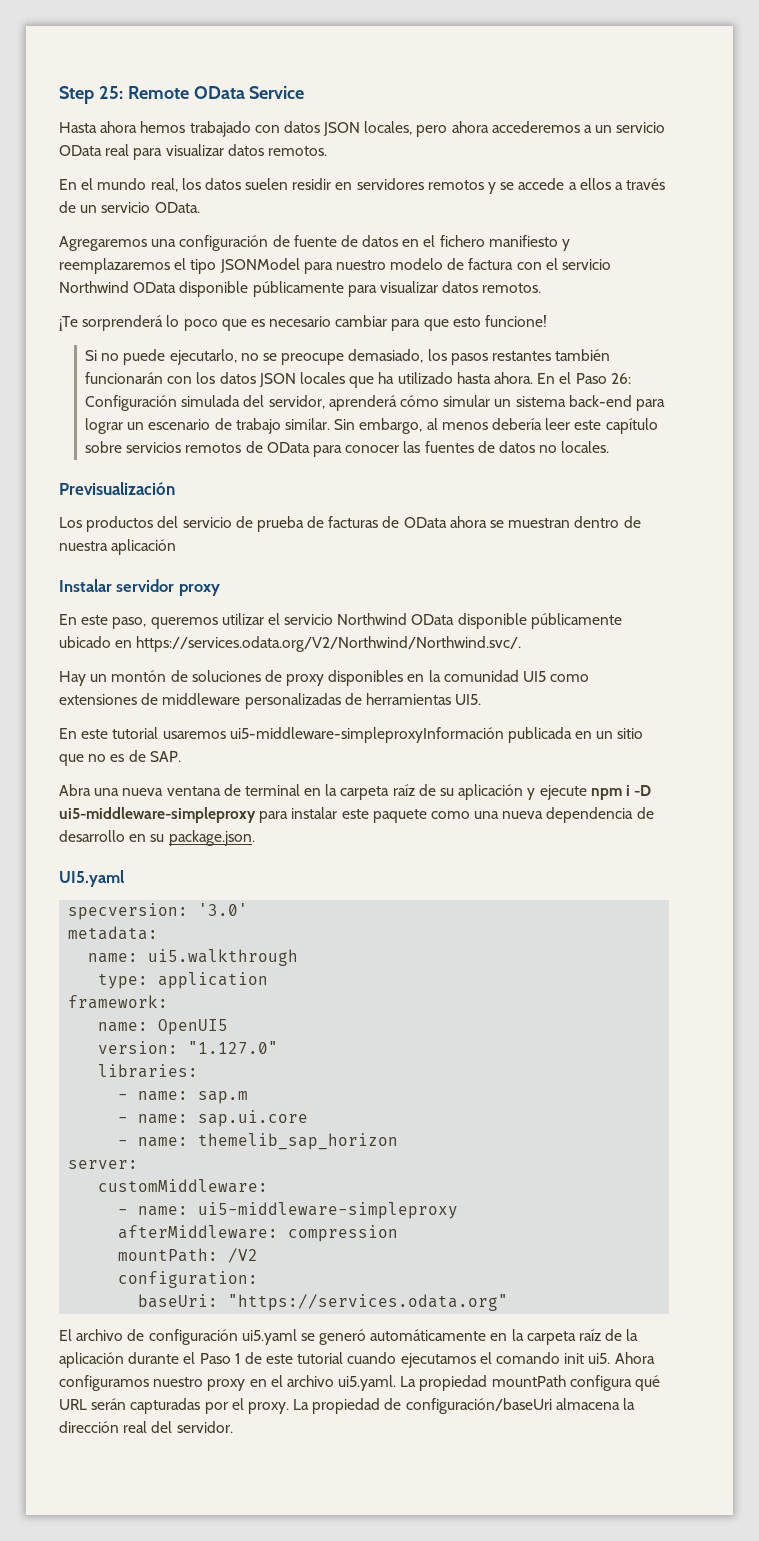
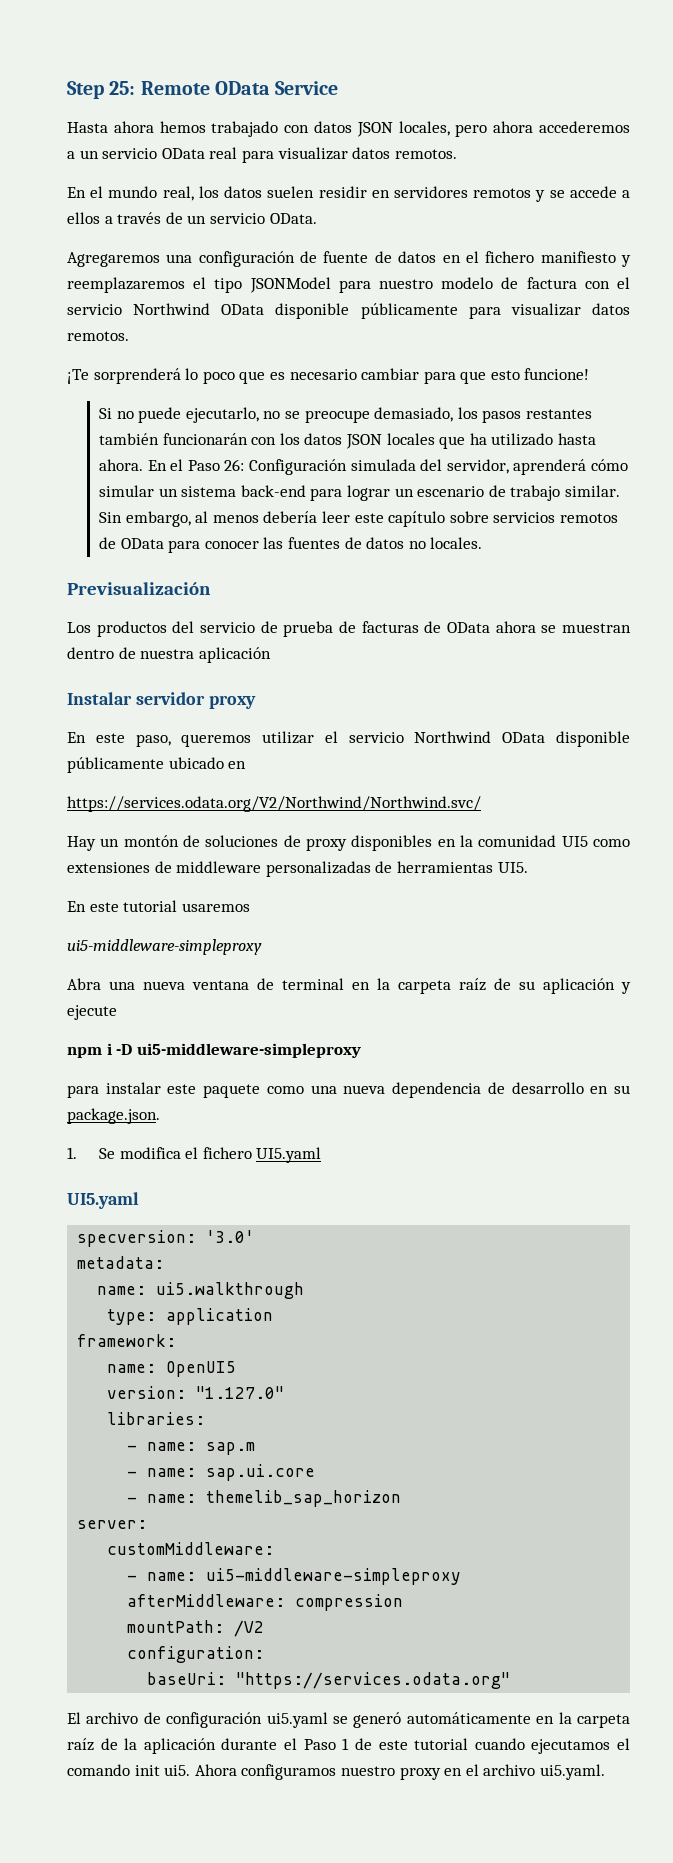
- En este paso, queremos utilizar el servicio Northwind OData disponible públicamente ubicado en https://services.odata.org/V2/Northwind/Northwind.svc/.
+ En este paso, queremos utilizar el servicio Northwind OData disponible públicamente ubicado en
+ https://services.odata.org/V2/Northwind/Northwind.svc/
- En este tutorial usaremos ui5-middleware-simpleproxyInformación publicada en un sitio que no es de SAP.
+ En este tutorial usaremos
+ ui5-middleware-simpleproxy
- Abra una nueva ventana de terminal en la carpeta raíz de su aplicación y ejecute npm i -D ui5-middleware-simpleproxy para instalar este paquete como una nueva dependencia de desarrollo en su package.json.
+ Abra una nueva ventana de terminal en la carpeta raíz de su aplicación y ejecute
+ npm i -D ui5-middleware-simpleproxy
+ para instalar este paquete como una nueva dependencia de desarrollo en su package.json.
+ 1. Se modifica el fichero UI5.yaml
- Ahora configuramos nuestro proxy en el archivo ui5.yaml. La propiedad mountPath configura qué URL serán capturadas por el proxy. La propiedad de configuración/baseUri almacena la dirección real del servidor.
+ Ahora configuramos nuestro proxy en el archivo ui5.yaml.

